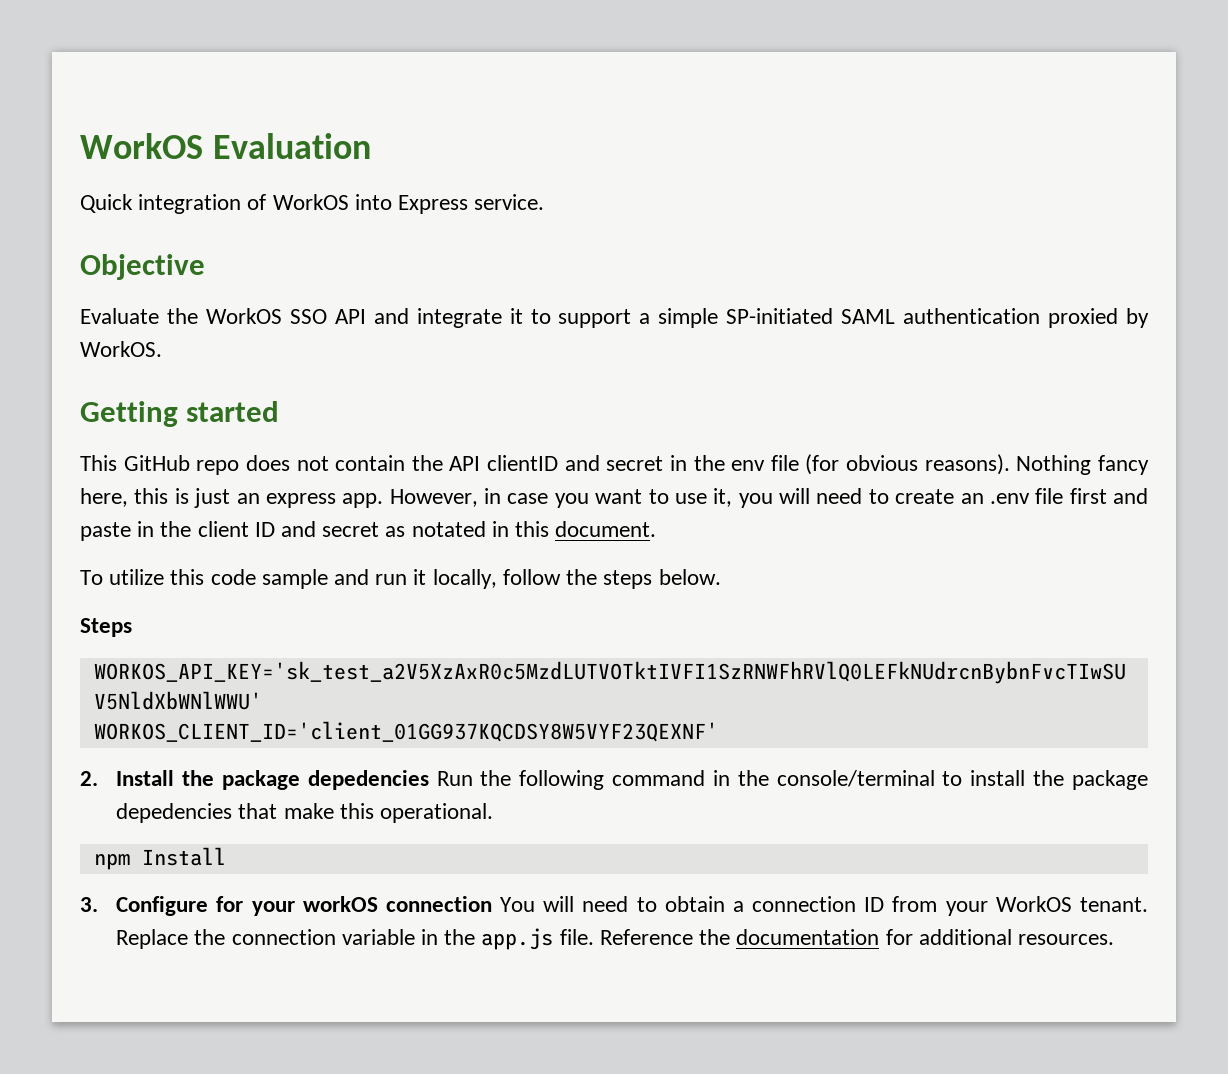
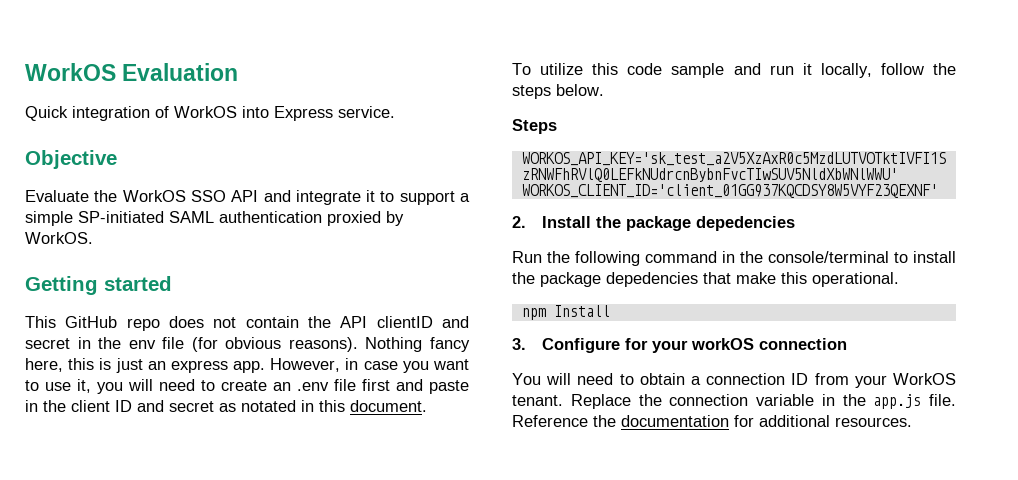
- 2. Install the package depedencies Run the following command in the console/terminal to install the package depedencies that make this operational.
+ 2. Install the package depedencies
+ Run the following command in the console/terminal to install the package depedencies that make this operational.
- 3. Configure for your workOS connection You will need to obtain a connection ID from your WorkOS tenant.
+ 3. Configure for your workOS connection
+ You will need to obtain a connection ID from your WorkOS tenant.

